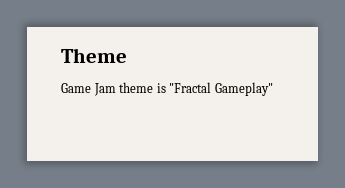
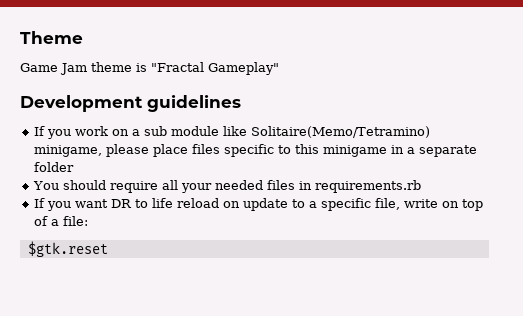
+ Development guidelines
+ If you work on a sub module like Solitaire(Memo/Tetramino) minigame, please place files specific to this minigame in a separate folder
+ You should require all your needed files in requirements.rb
+ If you want DR to life reload on update to a specific file, write on top of a file:
+ $gtk.reset

